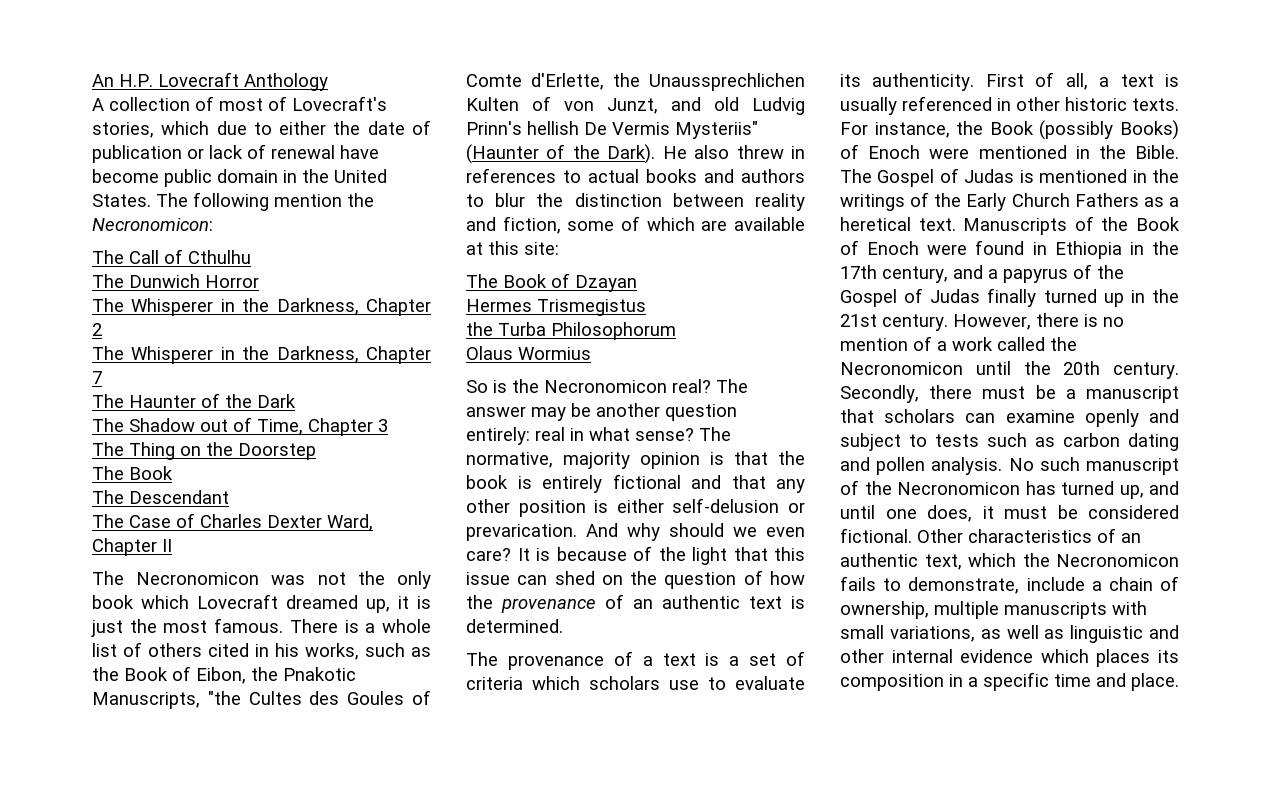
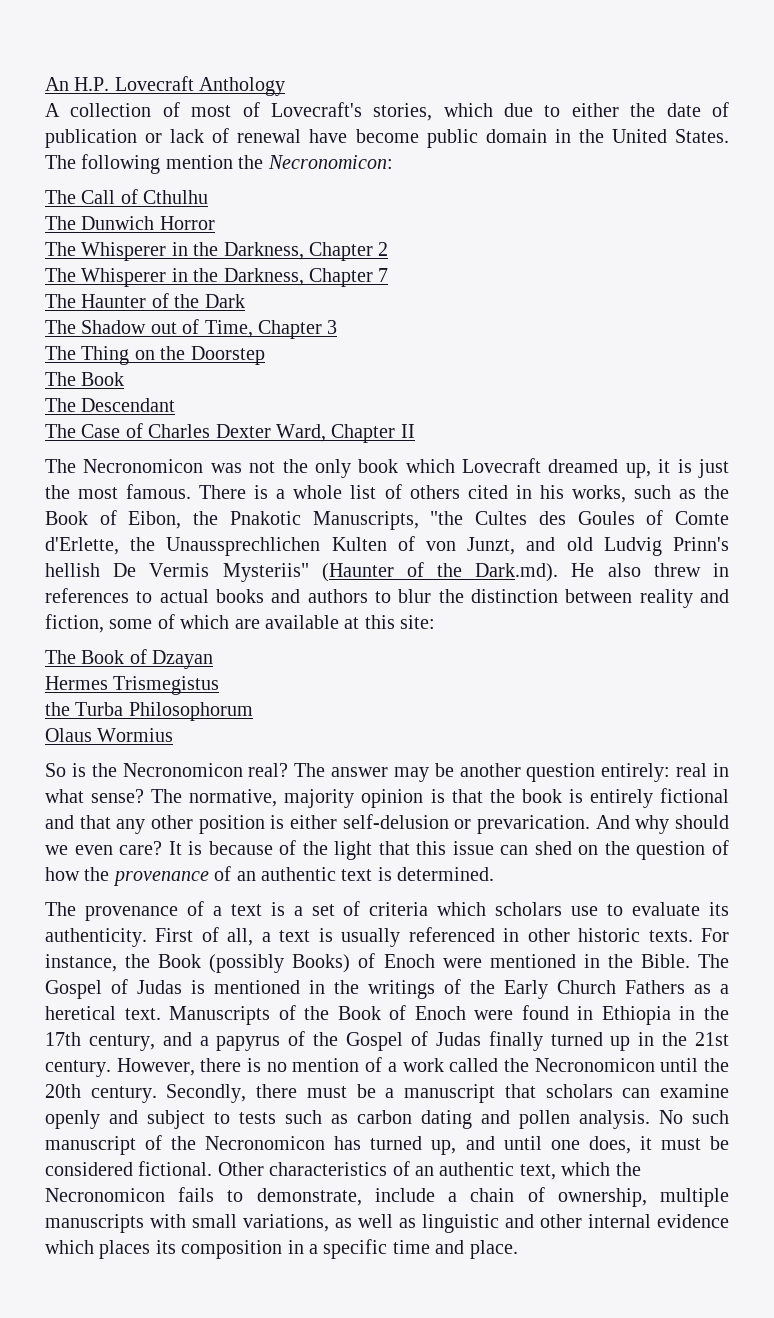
- There is a whole list of others cited in his works, such as the Book of Eibon, the Pnakotic Manuscripts, "the Cultes des Goules of Comte d'Erlette, the Unaussprechlichen Kulten of von Junzt, and old Ludvig Prinn's hellish De Vermis Mysteriis" (Haunter of the Dark). He also threw in references to actual books and authors to blur the distinction between reality and fiction, some of which are available at this site:
+ There is a whole list of others cited in his works, such as the Book of Eibon, the Pnakotic Manuscripts, "the Cultes des Goules of Comte d'Erlette, the Unaussprechlichen Kulten of von Junzt, and old Ludvig Prinn's hellish De Vermis Mysteriis" (Haunter of the Dark.md). He also threw in references to actual books and authors to blur the distinction between reality and fiction, some of which are available at this site:

